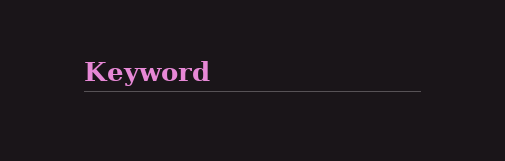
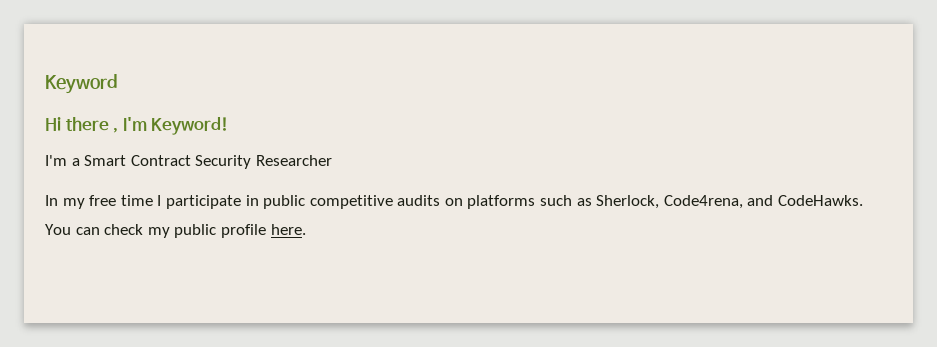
+ Hi there , I'm Keyword!
+ I'm a Smart Contract Security Researcher
+ In my free time I participate in public competitive audits on platforms such as Sherlock, Code4rena, and CodeHawks. You can check my public profile here.

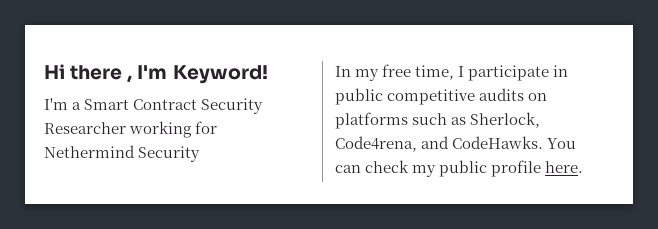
- Keyword
- I'm a Smart Contract Security Researcher
+ I'm a Smart Contract Security Researcher working for Nethermind Security
- In my free time I participate in public competitive audits on platforms such as Sherlock, Code4rena, and CodeHawks.
+ In my free time, I participate in public competitive audits on platforms such as Sherlock, Code4rena, and CodeHawks.

